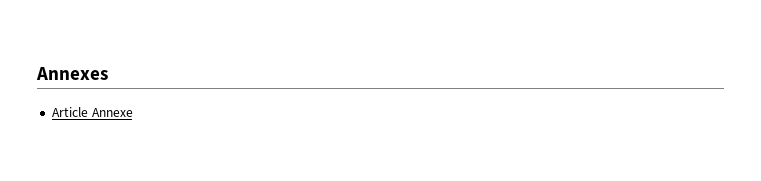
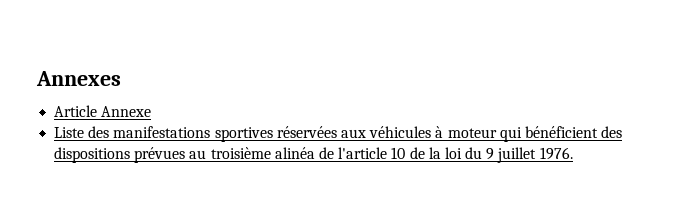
+ Liste des manifestations sportives réservées aux véhicules à moteur qui bénéficient des dispositions prévues au troisième alinéa de l'article 10 de la loi du 9 juillet 1976.

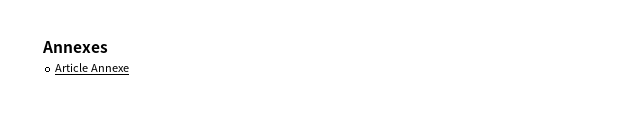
- Liste des manifestations sportives réservées aux véhicules à moteur qui bénéficient des dispositions prévues au troisième alinéa de l'article 10 de la loi du 9 juillet 1976.

